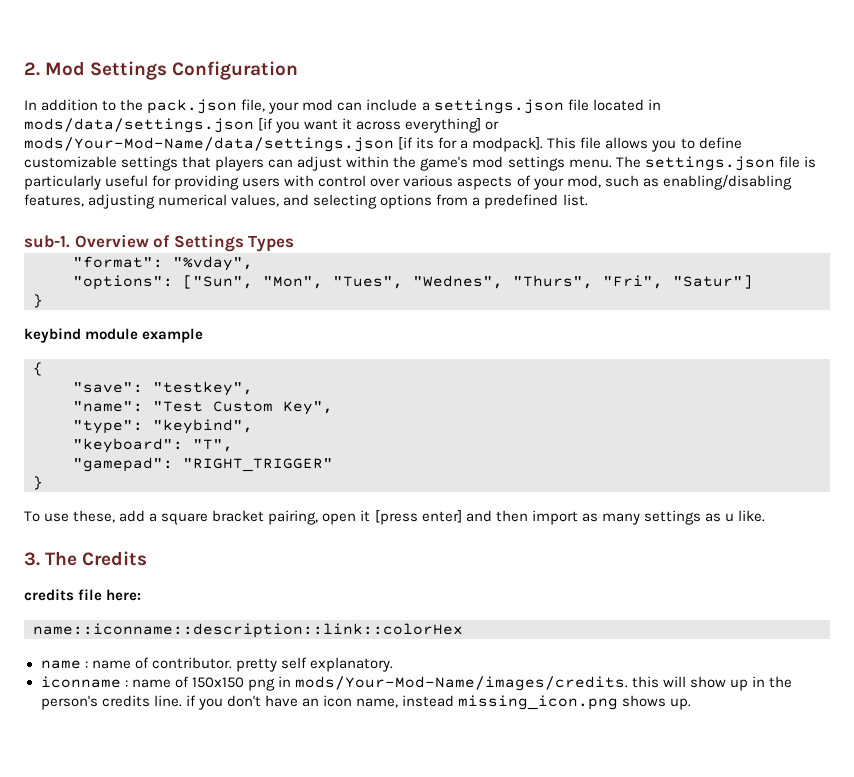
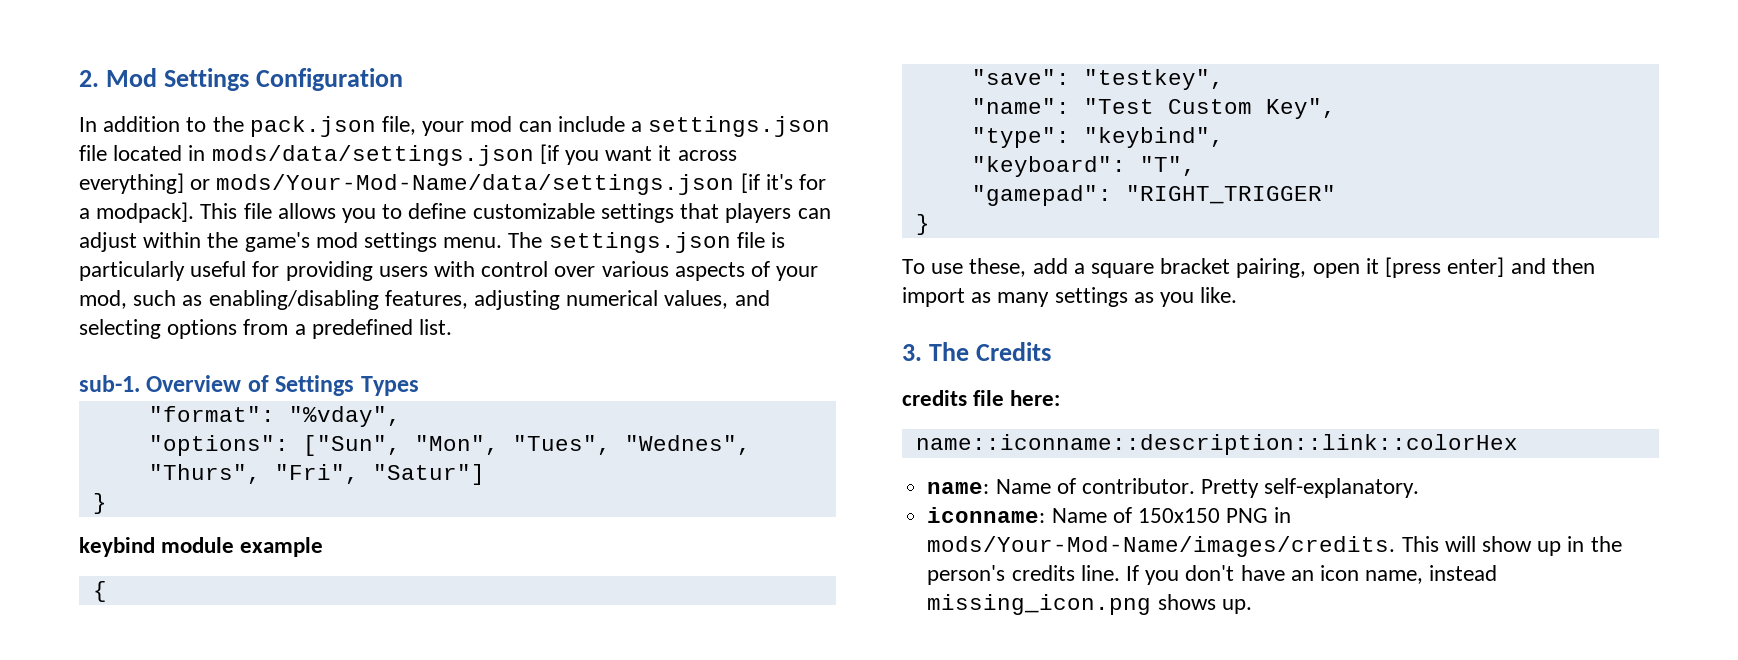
- In addition to the pack.json file, your mod can include a settings.json file located in mods/data/settings.json [if you want it across everything] or mods/Your-Mod-Name/data/settings.json [if its for a modpack].
+ In addition to the pack.json file, your mod can include a settings.json file located in mods/data/settings.json [if you want it across everything] or mods/Your-Mod-Name/data/settings.json [if it's for a modpack].
- To use these, add a square bracket pairing, open it [press enter] and then import as many settings as u like.
+ To use these, add a square bracket pairing, open it [press enter] and then import as many settings as you like.
- name : name of contributor. pretty self explanatory.
- iconname : name of 150x150 png in mods/Your-Mod-Name/images/credits. this will show up in the person's credits line. if you don't have an icon name, instead missing_icon.png shows up.
+ name: Name of contributor. Pretty self-explanatory.
+ iconname: Name of 150x150 PNG in mods/Your-Mod-Name/images/credits. This will show up in the person's credits line. If you don't have an icon name, instead missing_icon.png shows up.

